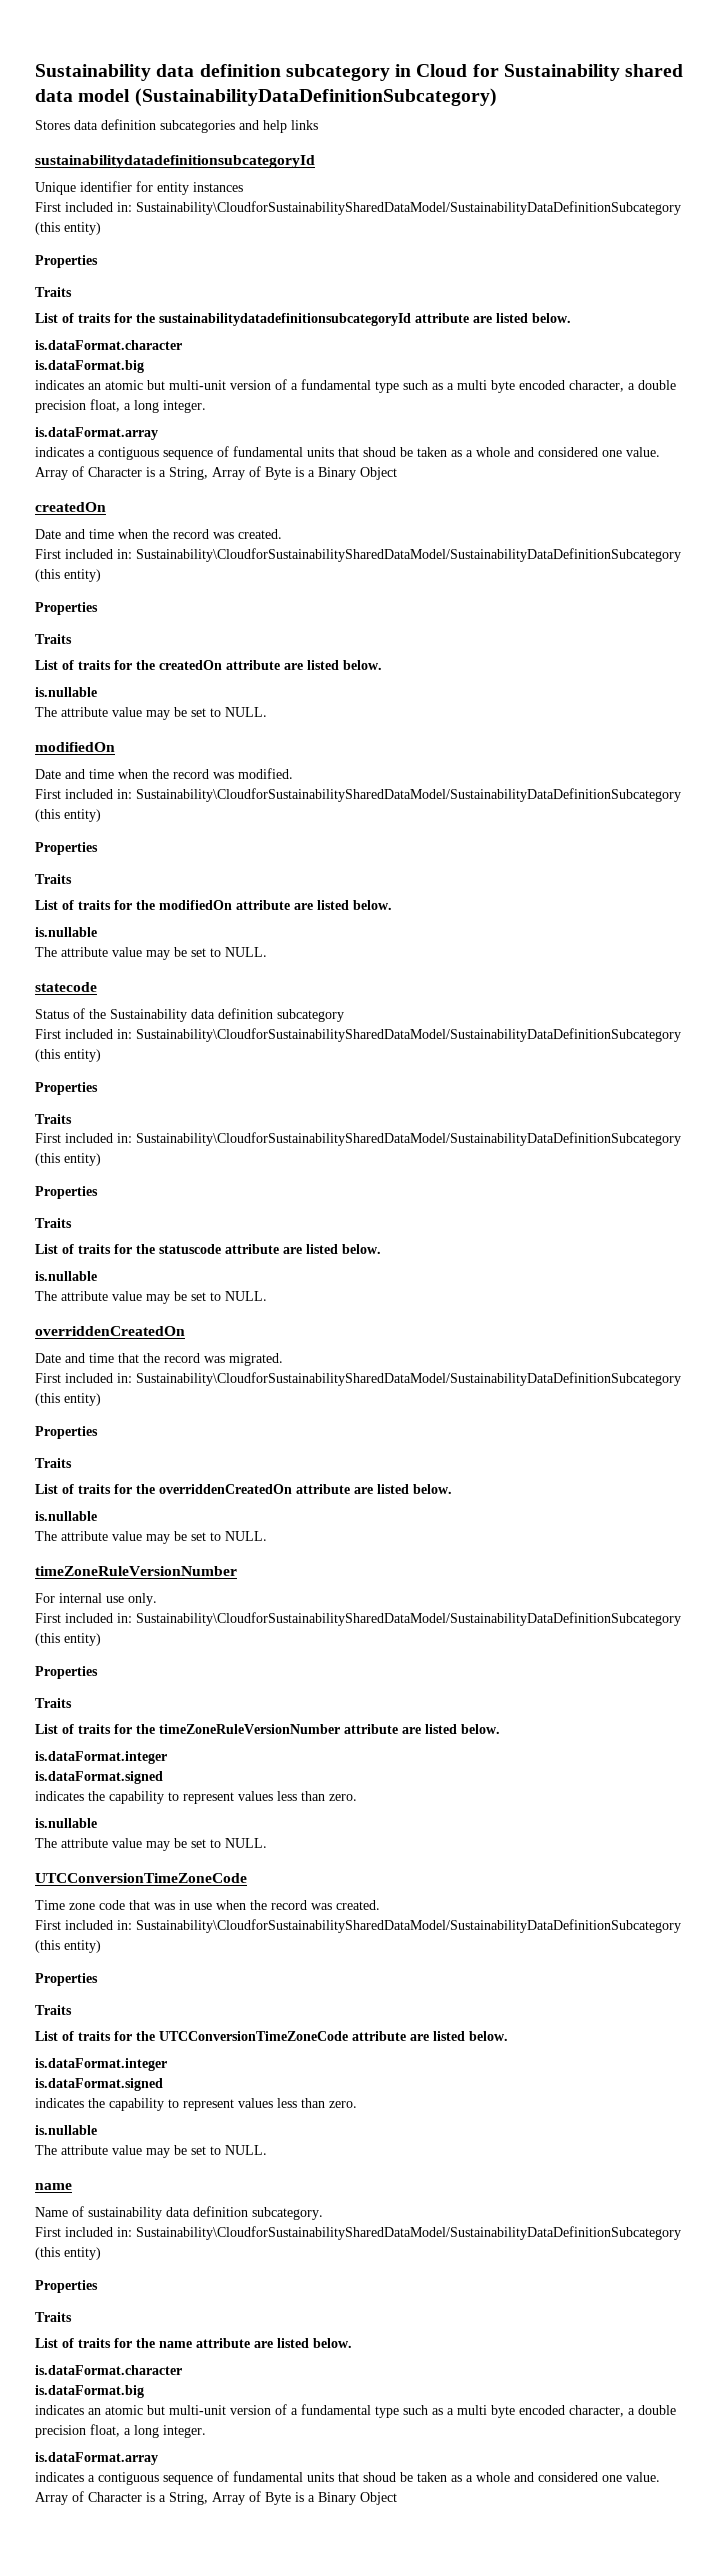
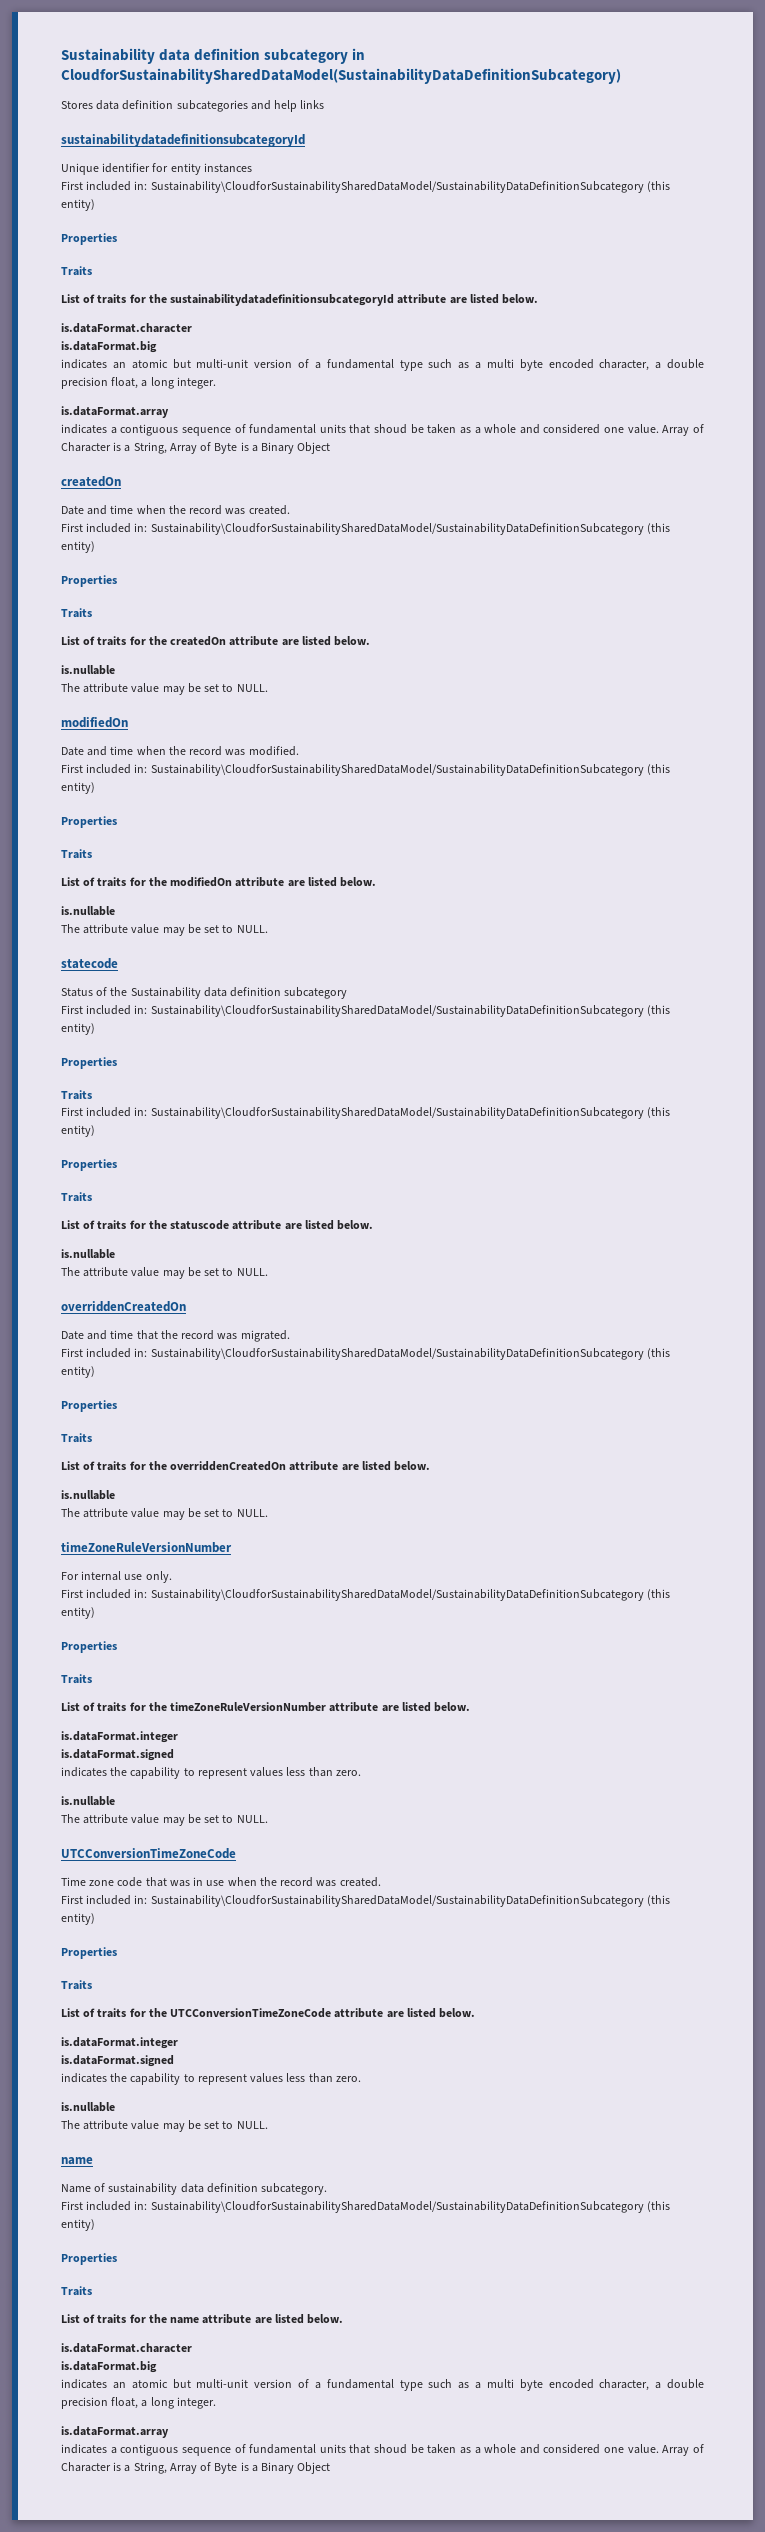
- Sustainability data definition subcategory in Cloud for Sustainability shared data model (SustainabilityDataDefinitionSubcategory)
+ Sustainability data definition subcategory in CloudforSustainabilitySharedDataModel(SustainabilityDataDefinitionSubcategory)

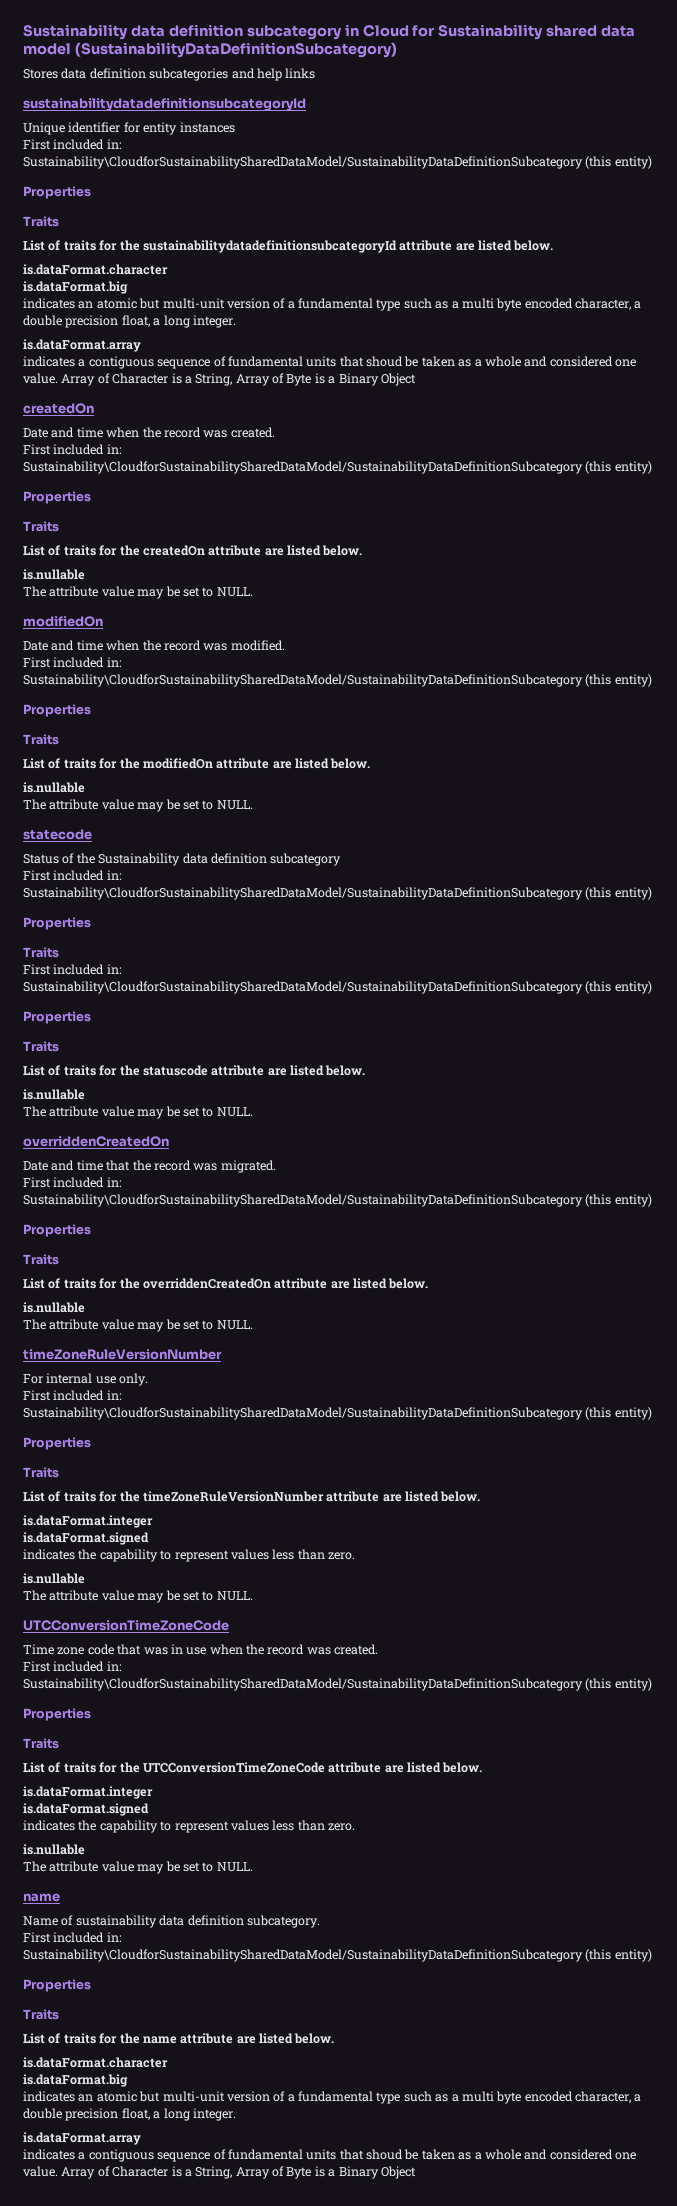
- Sustainability data definition subcategory in CloudforSustainabilitySharedDataModel(SustainabilityDataDefinitionSubcategory)
+ Sustainability data definition subcategory in Cloud for Sustainability shared data model (SustainabilityDataDefinitionSubcategory)

